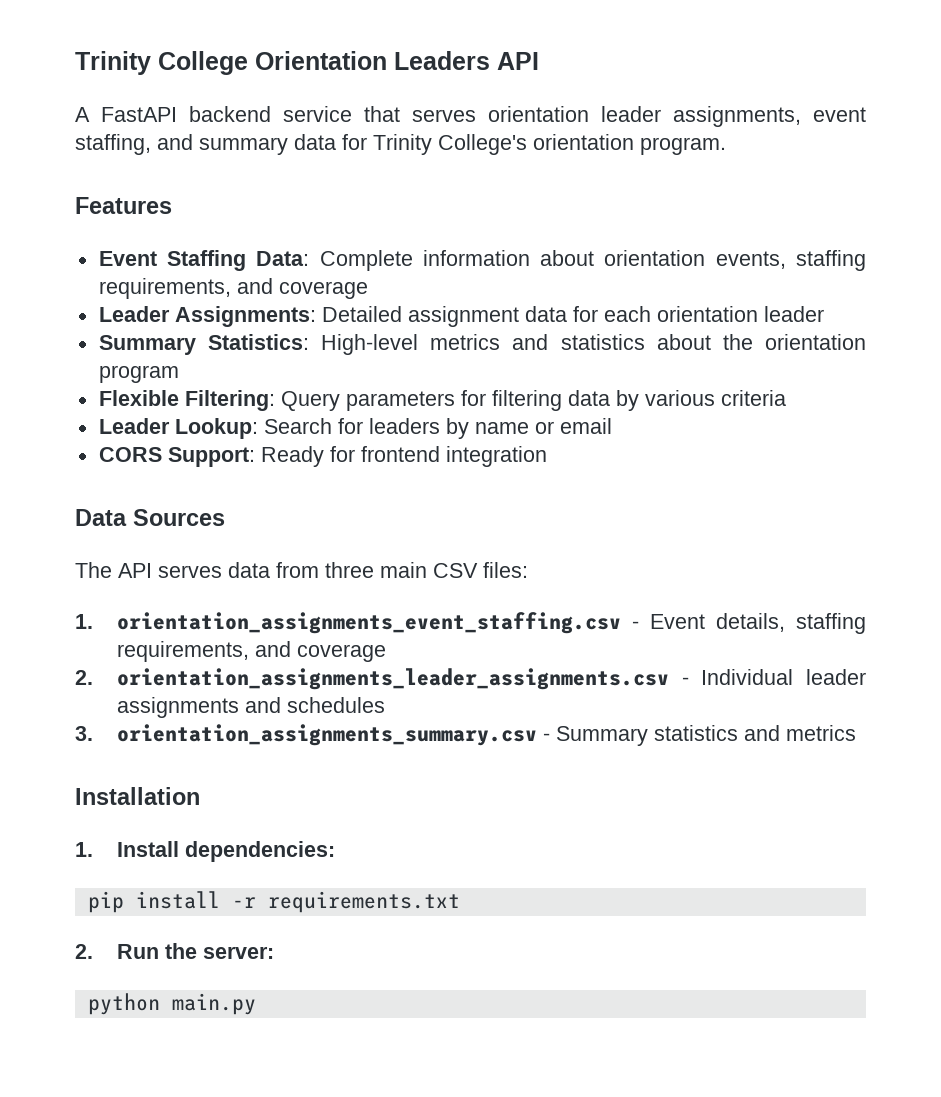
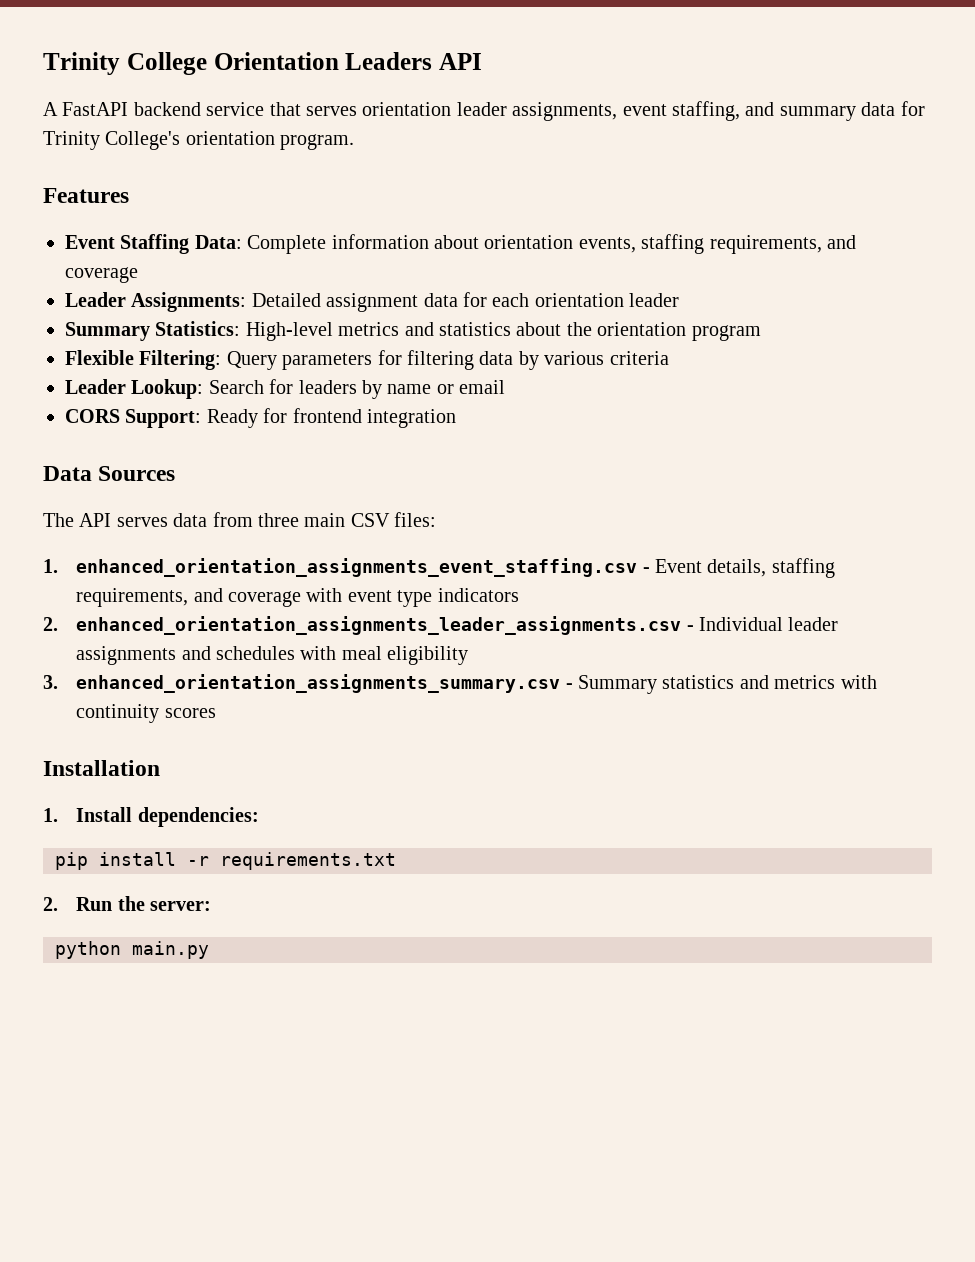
- 1. orientation_assignments_event_staffing.csv - Event details, staffing requirements, and coverage
- 2. orientation_assignments_leader_assignments.csv - Individual leader assignments and schedules
+ 1. enhanced_orientation_assignments_event_staffing.csv - Event details, staffing requirements, and coverage with event type indicators
+ 2. enhanced_orientation_assignments_leader_assignments.csv - Individual leader assignments and schedules with meal eligibility
- 3. orientation_assignments_summary.csv - Summary statistics and metrics
+ 3. enhanced_orientation_assignments_summary.csv - Summary statistics and metrics with continuity scores

